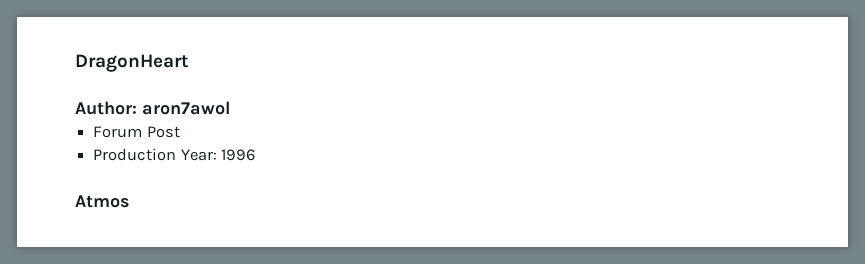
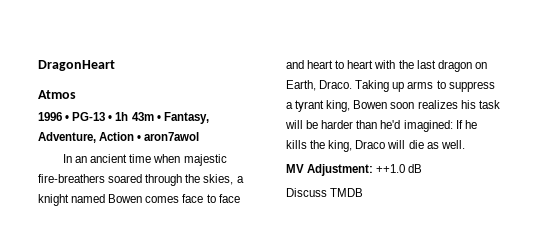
- Author: aron7awol
- Forum Post
- Production Year: 1996
  Atmos
+ 1996 • PG-13 • 1h 43m • Fantasy, Adventure, Action • aron7awol
+ In an ancient time when majestic fire-breathers soared through the skies, a knight named Bowen comes face to face and heart to heart with the last dragon on Earth, Draco. Taking up arms to suppress a tyrant king, Bowen soon realizes his task will be harder than he'd imagined: If he kills the king, Draco will die as well.
+ MV Adjustment: ++1.0 dB
+ Discuss TMDB

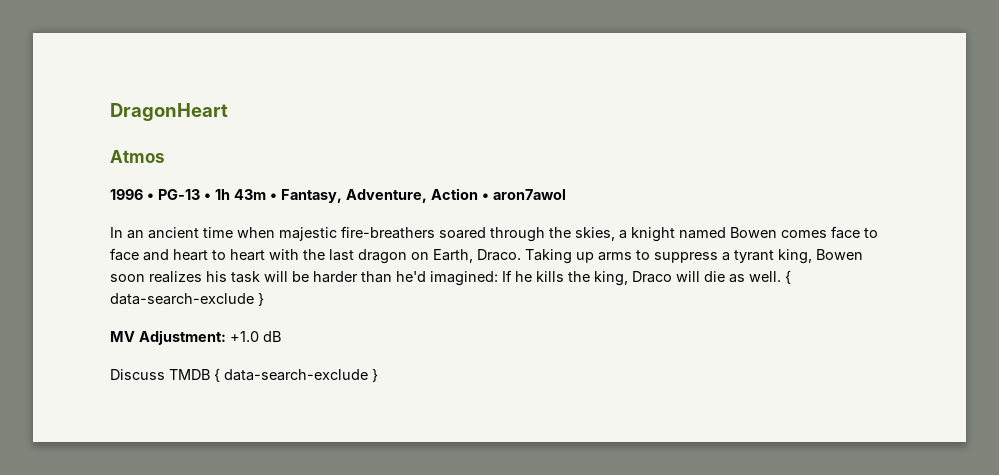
- Taking up arms to suppress a tyrant king, Bowen soon realizes his task will be harder than he'd imagined: If he kills the king, Draco will die as well.
+ Taking up arms to suppress a tyrant king, Bowen soon realizes his task will be harder than he'd imagined: If he kills the king, Draco will die as well. { data-search-exclude }
- MV Adjustment: ++1.0 dB
+ MV Adjustment: +1.0 dB
- Discuss TMDB
+ Discuss TMDB { data-search-exclude }

